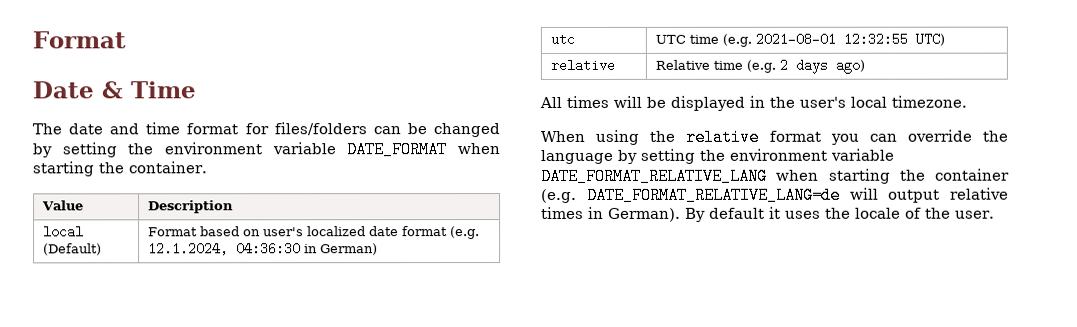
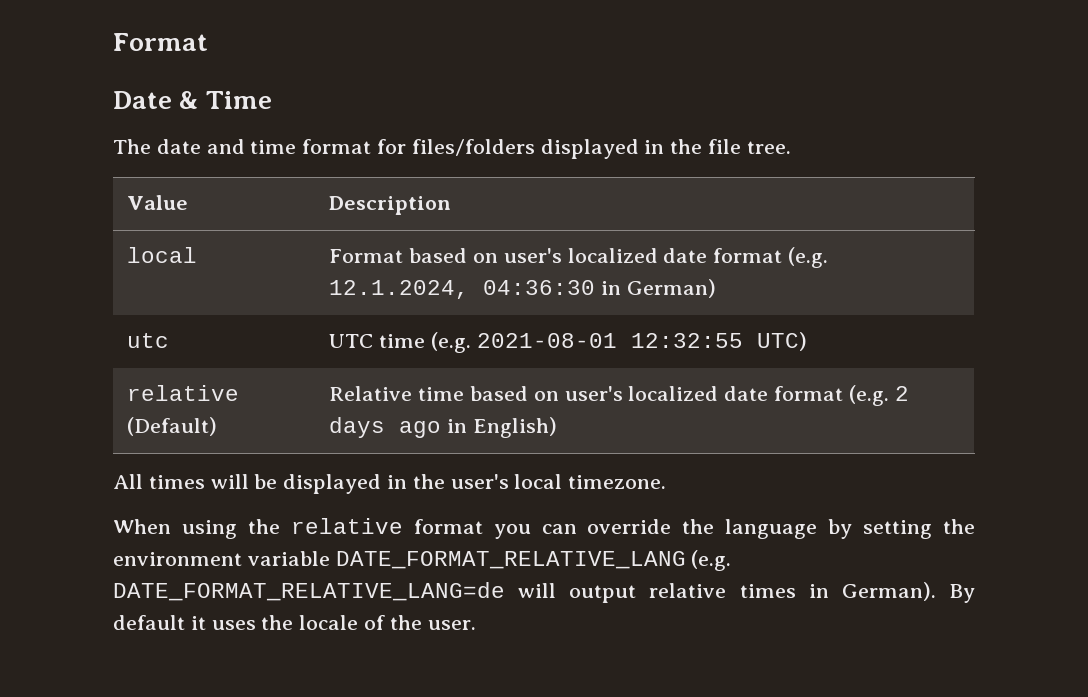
- The date and time format for files/folders can be changed by setting the environment variable DATE_FORMAT when starting the container.
+ The date and time format for files/folders displayed in the file tree.
- local (Default) | Format based on user's localized date format (e.g. 12.1.2024, 04:36:30 in German)
+ local | Format based on user's localized date format (e.g. 12.1.2024, 04:36:30 in German)
- relative | Relative time (e.g. 2 days ago)
+ relative (Default) | Relative time based on user's localized date format (e.g. 2 days ago in English)
- When using the relative format you can override the language by setting the environment variable DATE_FORMAT_RELATIVE_LANG when starting the container (e.g. DATE_FORMAT_RELATIVE_LANG=de will output relative times in German).
+ When using the relative format you can override the language by setting the environment variable DATE_FORMAT_RELATIVE_LANG (e.g. DATE_FORMAT_RELATIVE_LANG=de will output relative times in German).

